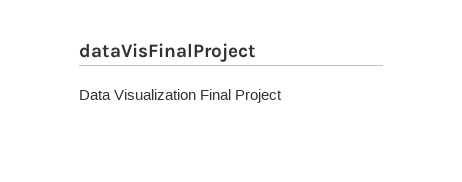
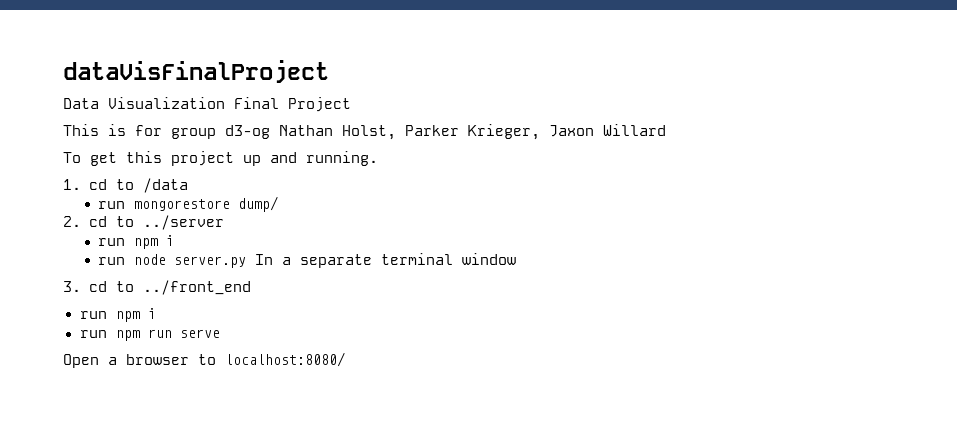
+ This is for group d3-og Nathan Holst, Parker Krieger, Jaxon Willard
+ To get this project up and running.
+ 1. cd to /data
+ run mongorestore dump/
+ 2. cd to ../server
+ run npm i
+ run node server.py In a separate terminal window
+ 3. cd to ../front_end
+ run npm i
+ run npm run serve
+ Open a browser to localhost:8080/

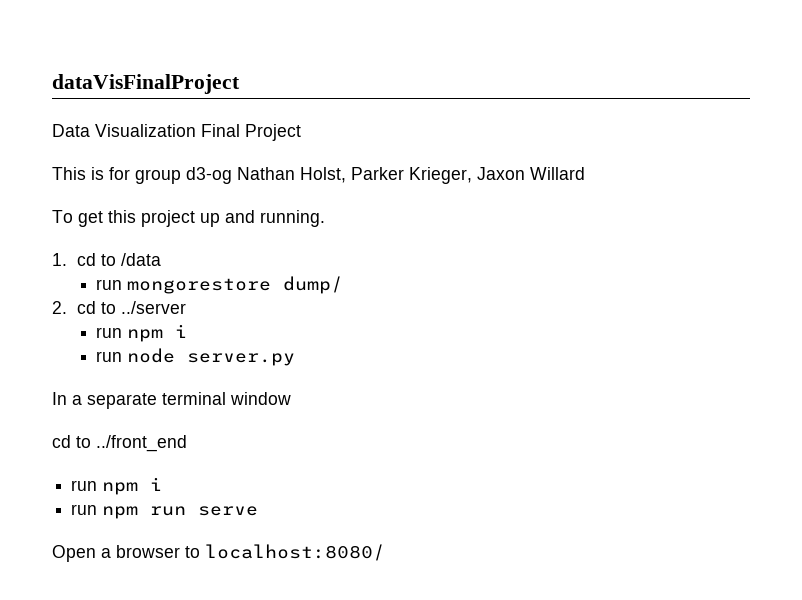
- run node server.py In a separate terminal window
+ run node server.py
+ In a separate terminal window
- 3. cd to ../front_end
+ cd to ../front_end

